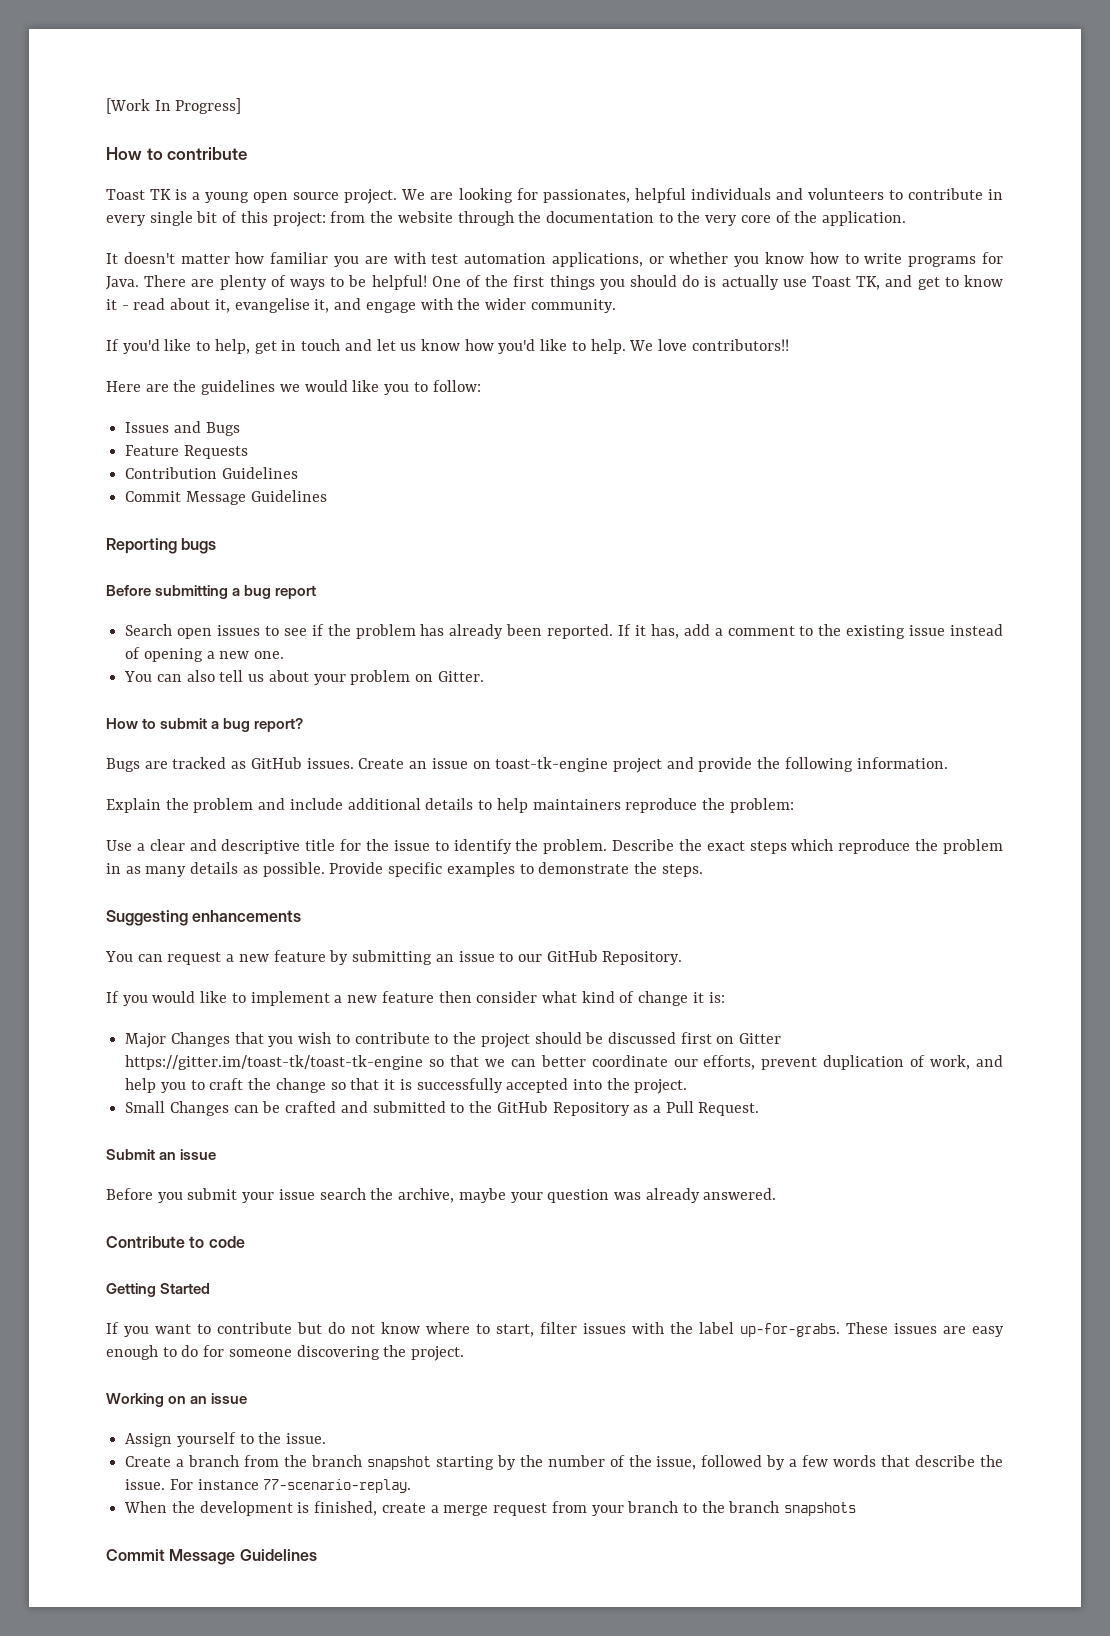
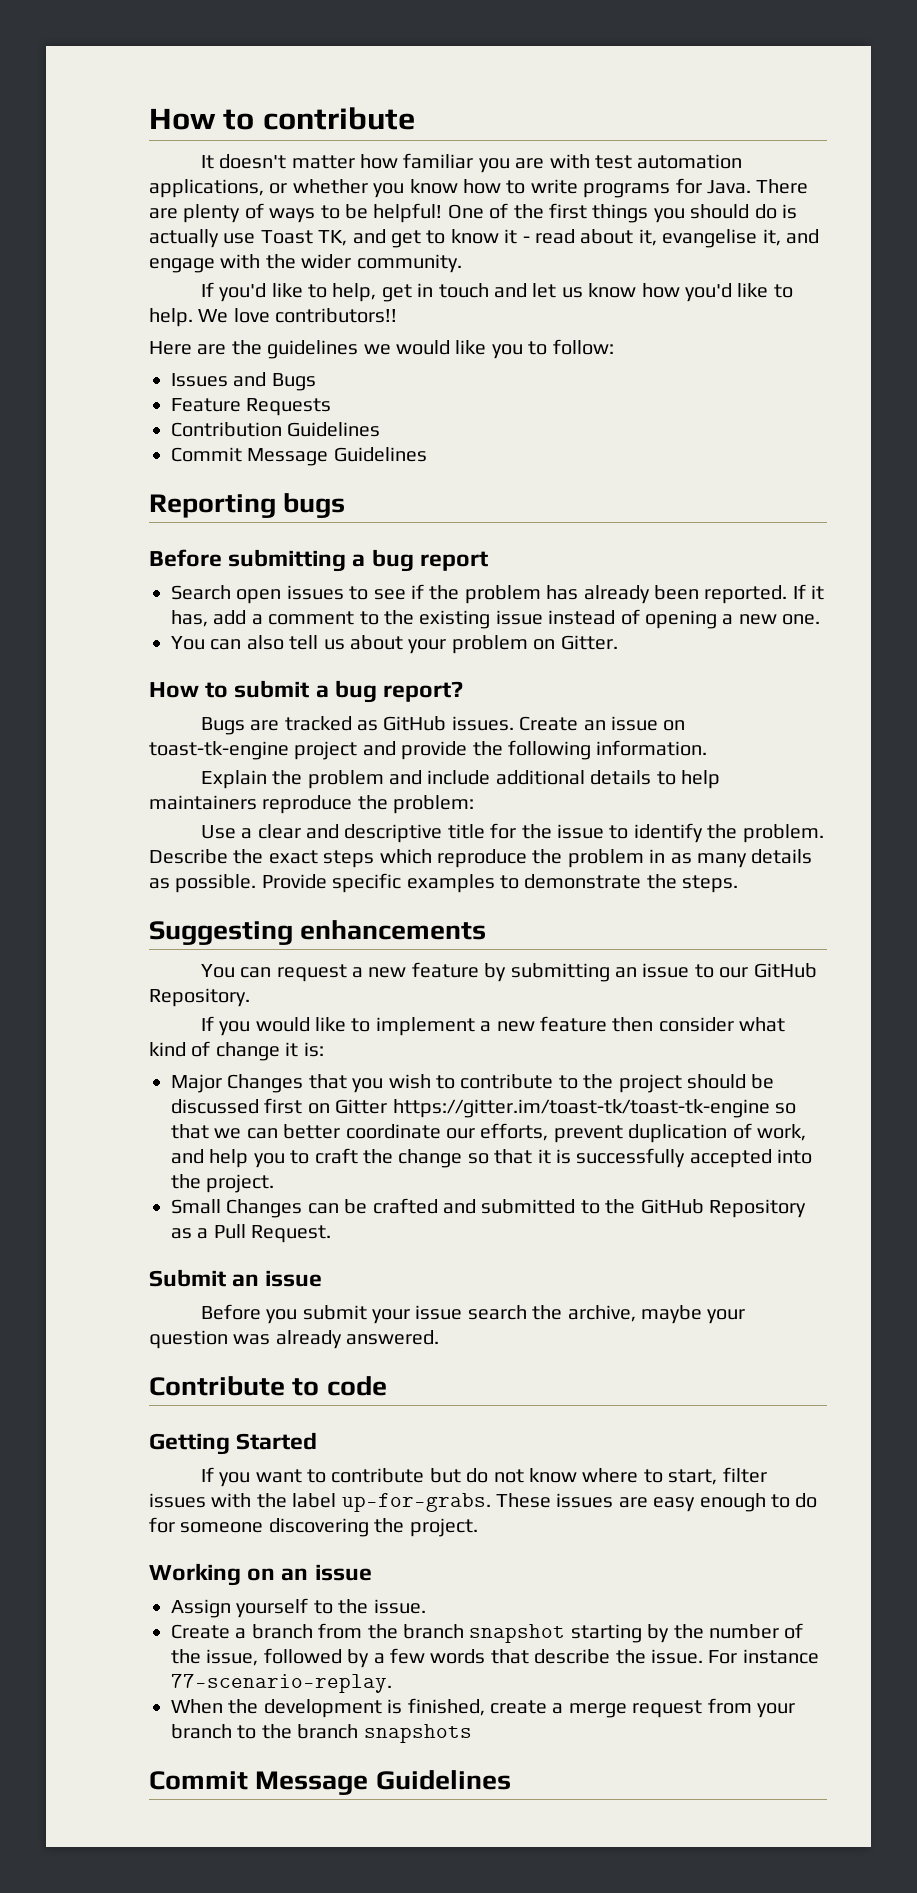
- [Work In Progress]
- Toast TK is a young open source project. We are looking for passionates, helpful individuals and volunteers to contribute in every single bit of this project: from the website through the documentation to the very core of the application.

